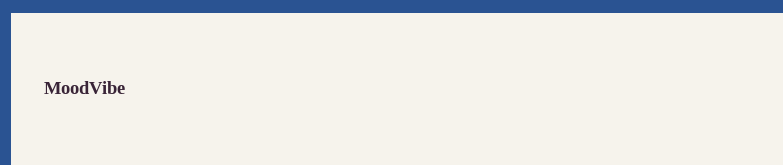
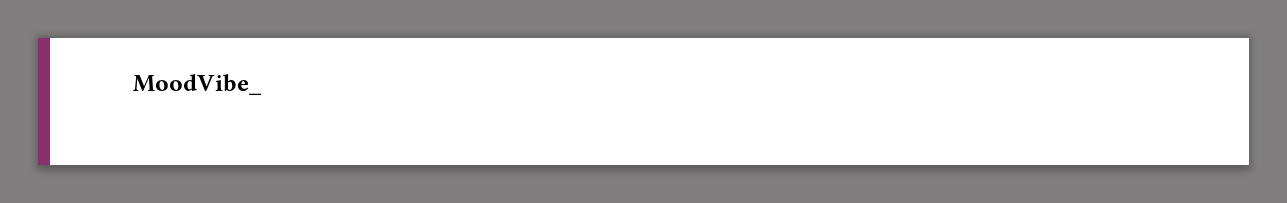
- MoodVibe
+ MoodVibe_

